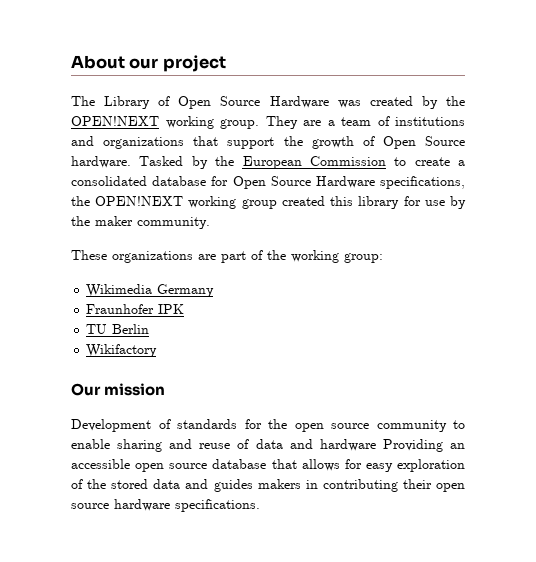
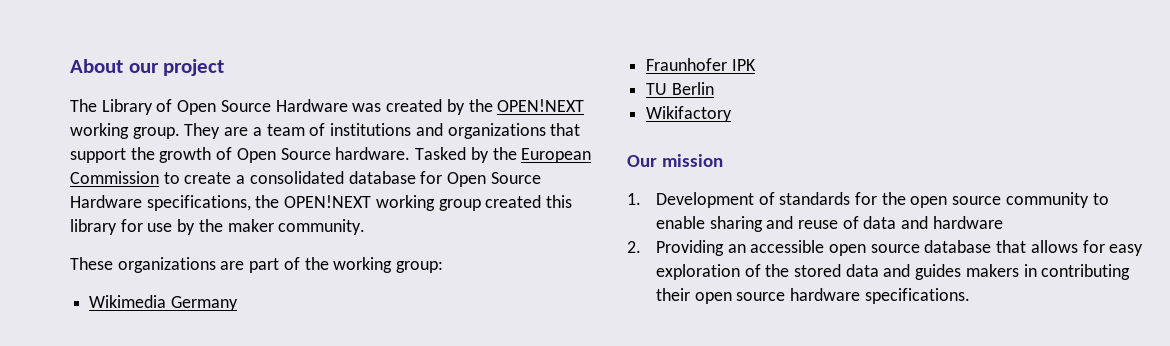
- Development of standards for the open source community to enable sharing and reuse of data and hardware Providing an accessible open source database that allows for easy exploration of the stored data and guides makers in contributing their open source hardware specifications.
+ 1. Development of standards for the open source community to enable sharing and reuse of data and hardware
+ 2. Providing an accessible open source database that allows for easy exploration of the stored data and guides makers in contributing their open source hardware specifications.

